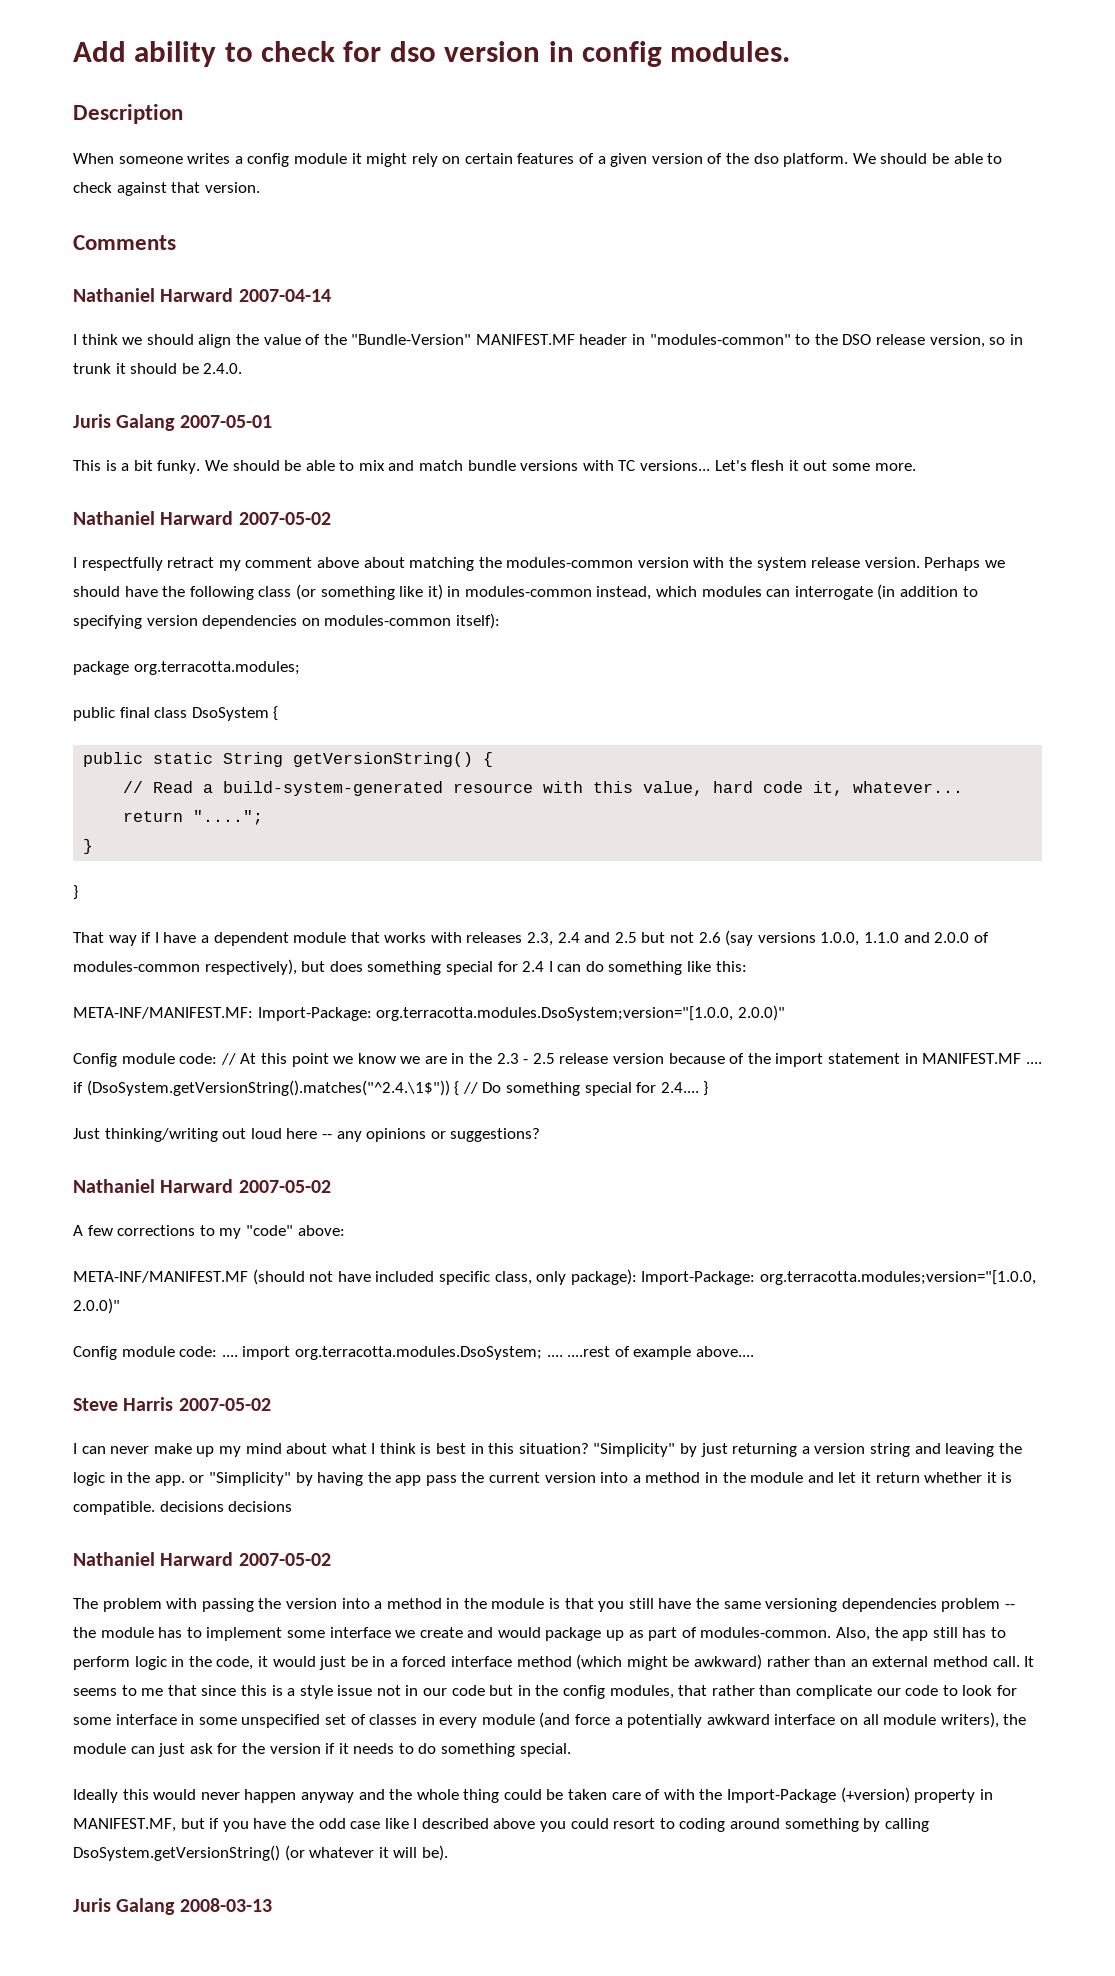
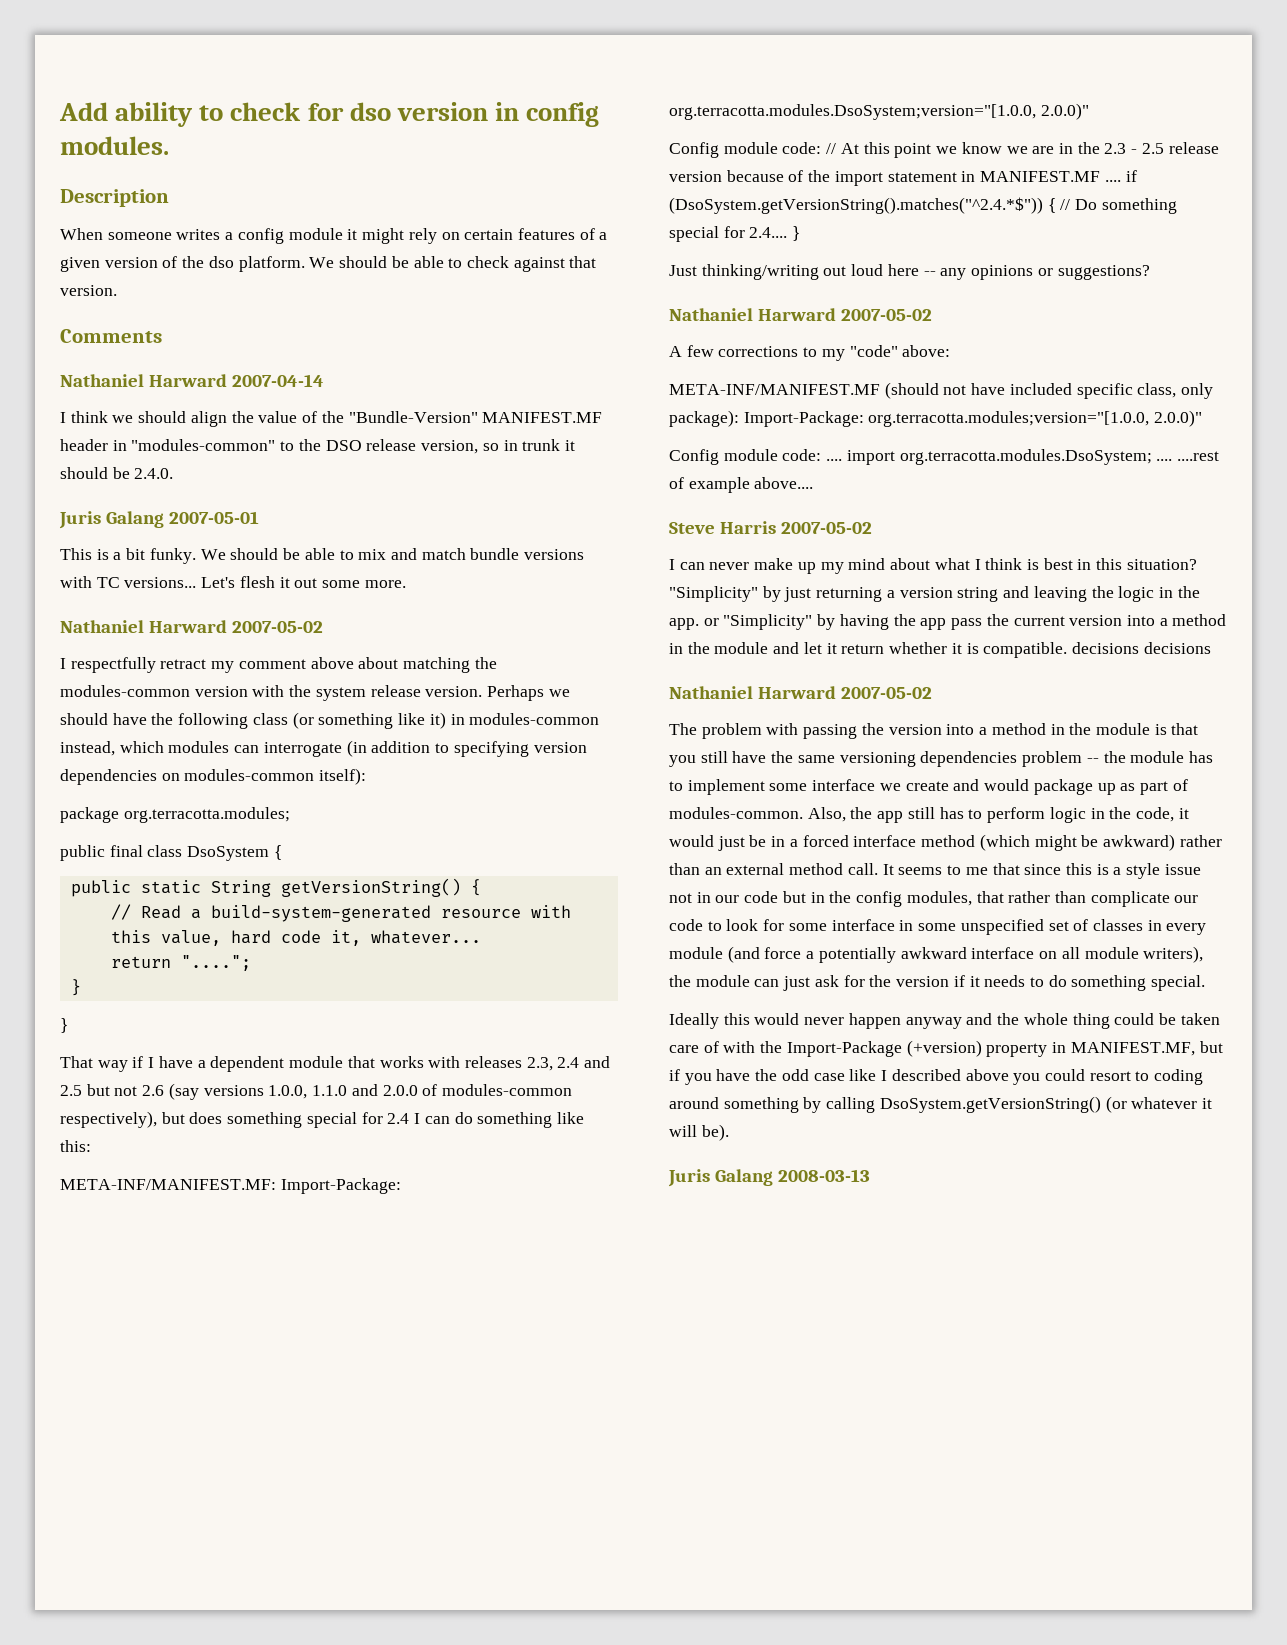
- Config module code: // At this point we know we are in the 2.3 - 2.5 release version because of the import statement in MANIFEST.MF .... if (DsoSystem.getVersionString().matches("^2.4.\1$")) { // Do something special for 2.4....
+ Config module code: // At this point we know we are in the 2.3 - 2.5 release version because of the import statement in MANIFEST.MF .... if (DsoSystem.getVersionString().matches("^2.4.*$")) { // Do something special for 2.4....

